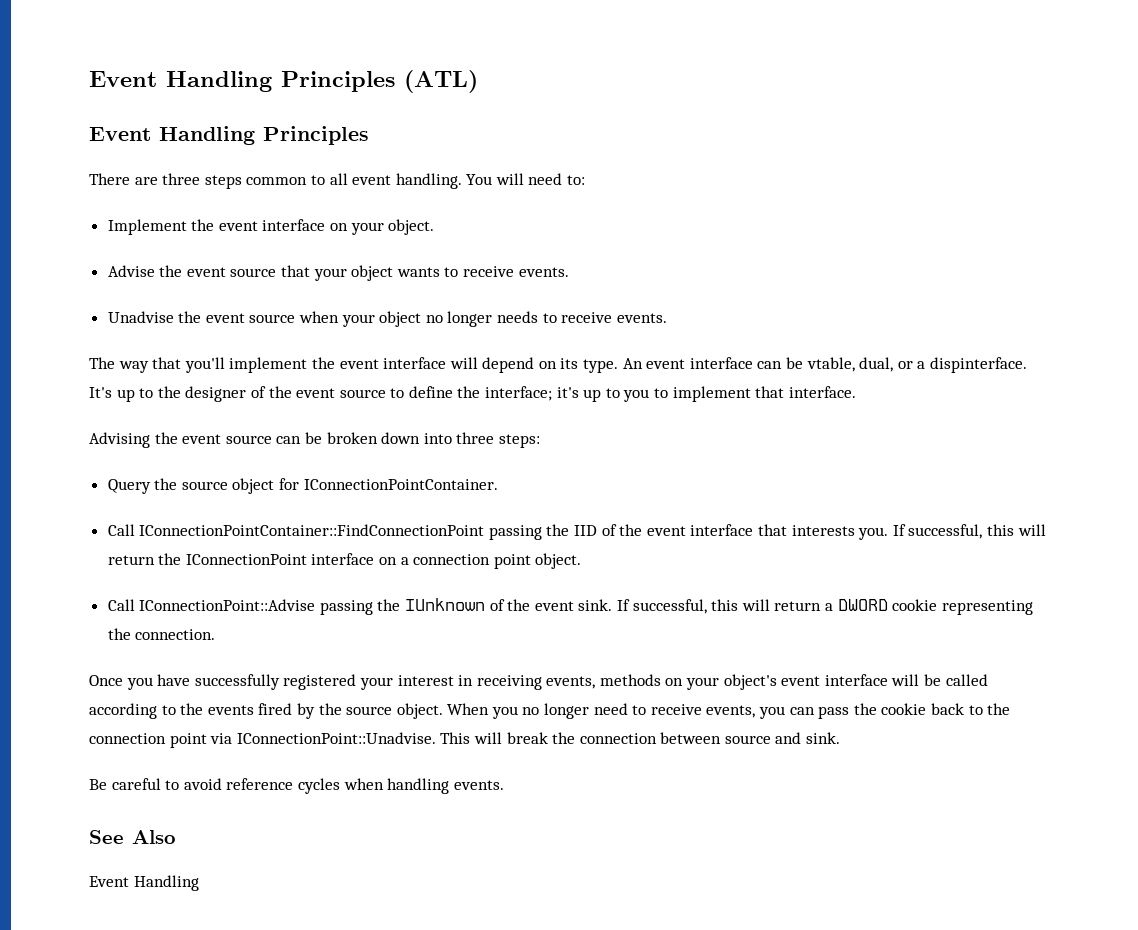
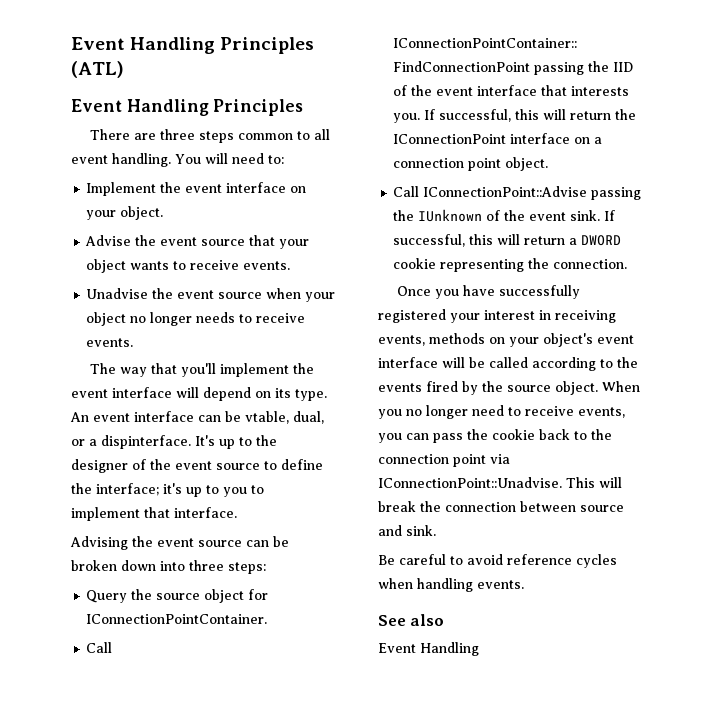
- See Also
+ See also

